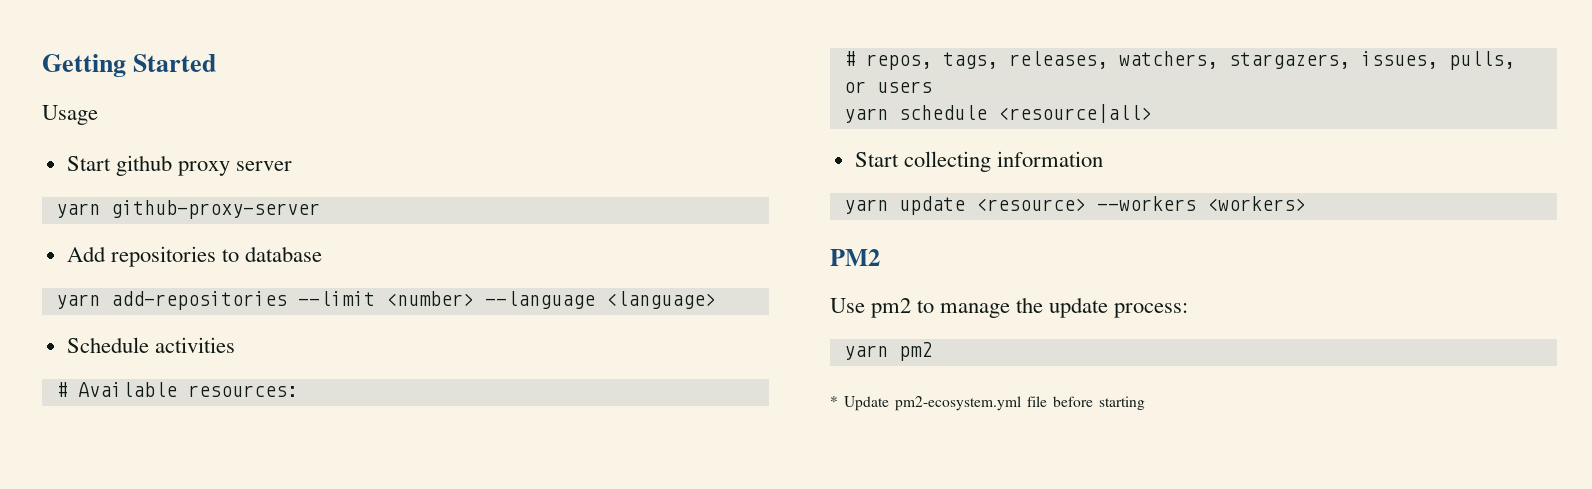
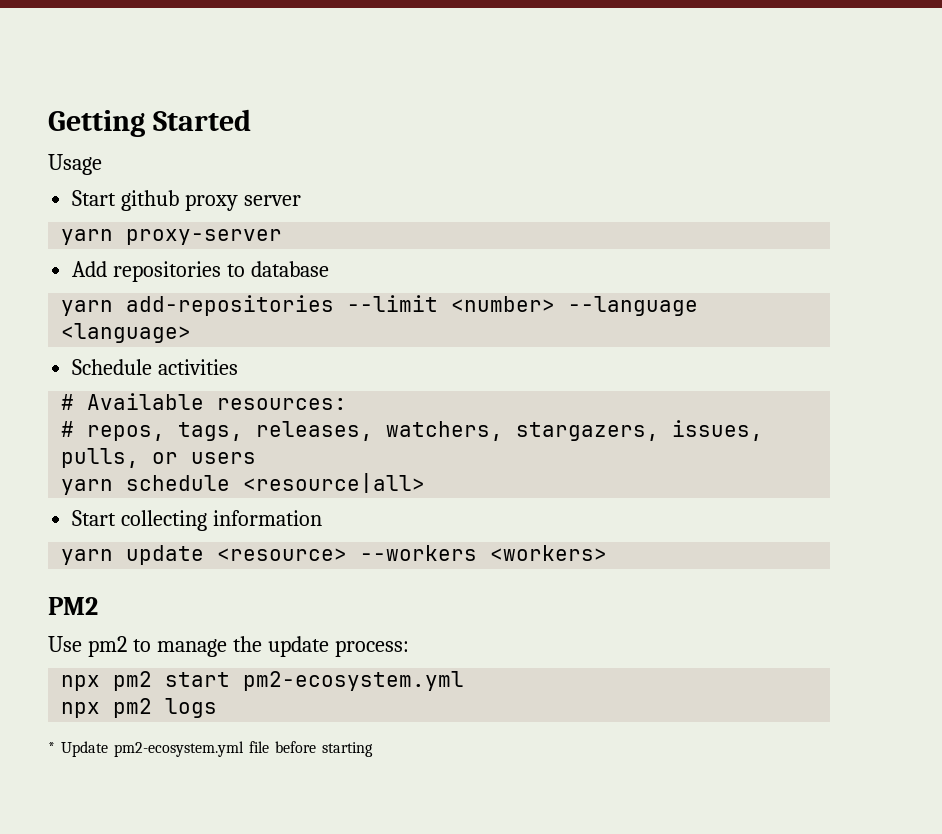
- yarn github-proxy-server
+ yarn proxy-server
- yarn pm2
+ npx pm2 start pm2-ecosystem.yml
+ npx pm2 logs

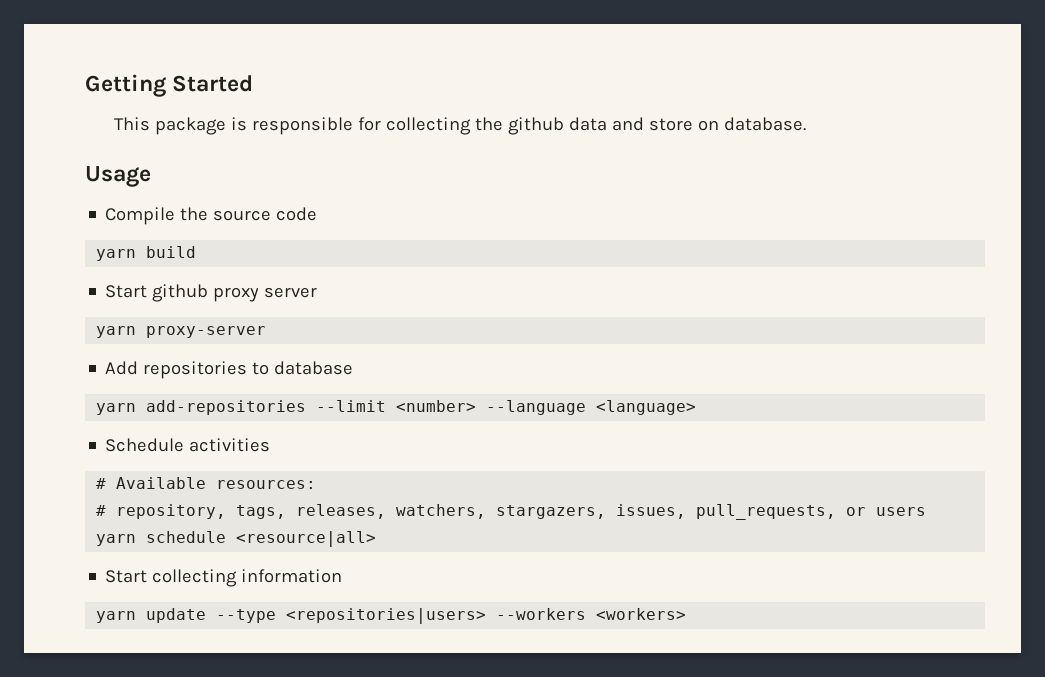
+ This package is responsible for collecting the github data and store on database.
  Usage
+ Compile the source code
+ yarn build
- # repos, tags, releases, watchers, stargazers, issues, pulls, or users
+ # repository, tags, releases, watchers, stargazers, issues, pull_requests, or users
- yarn update <resource> --workers <workers>
+ yarn update --type <repositories|users> --workers <workers>
- PM2
- Use pm2 to manage the update process:
- npx pm2 start pm2-ecosystem.yml
- npx pm2 logs
- * Update pm2-ecosystem.yml file before starting

